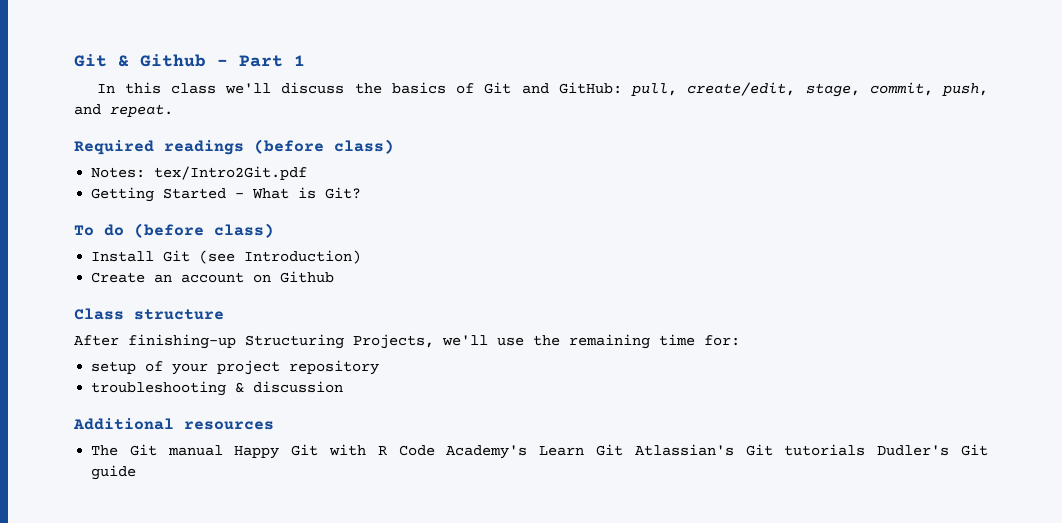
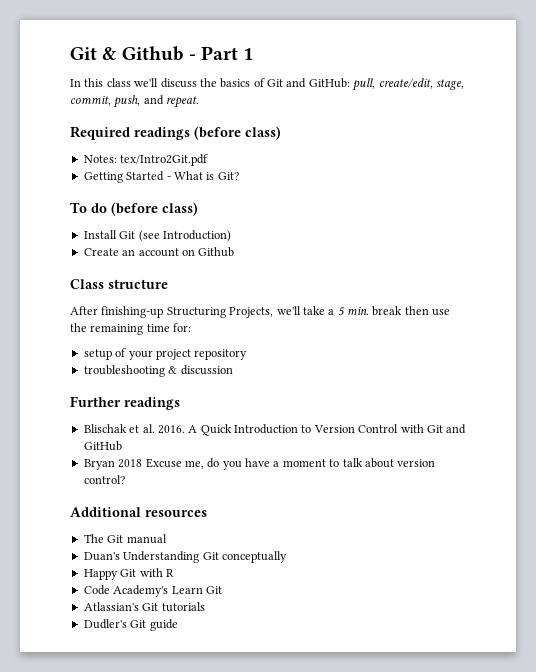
- After finishing-up Structuring Projects, we'll use the remaining time for:
+ After finishing-up Structuring Projects, we'll take a 5 min. break then use the remaining time for:
+ Further readings
+ Blischak et al. 2016. A Quick Introduction to Version Control with Git and GitHub
+ Bryan 2018 Excuse me, do you have a moment to talk about version control?
- The Git manual Happy Git with R Code Academy's Learn Git Atlassian's Git tutorials Dudler's Git guide
+ The Git manual
+ Duan's Understanding Git conceptually
+ Happy Git with R
+ Code Academy's Learn Git
+ Atlassian's Git tutorials
+ Dudler's Git guide

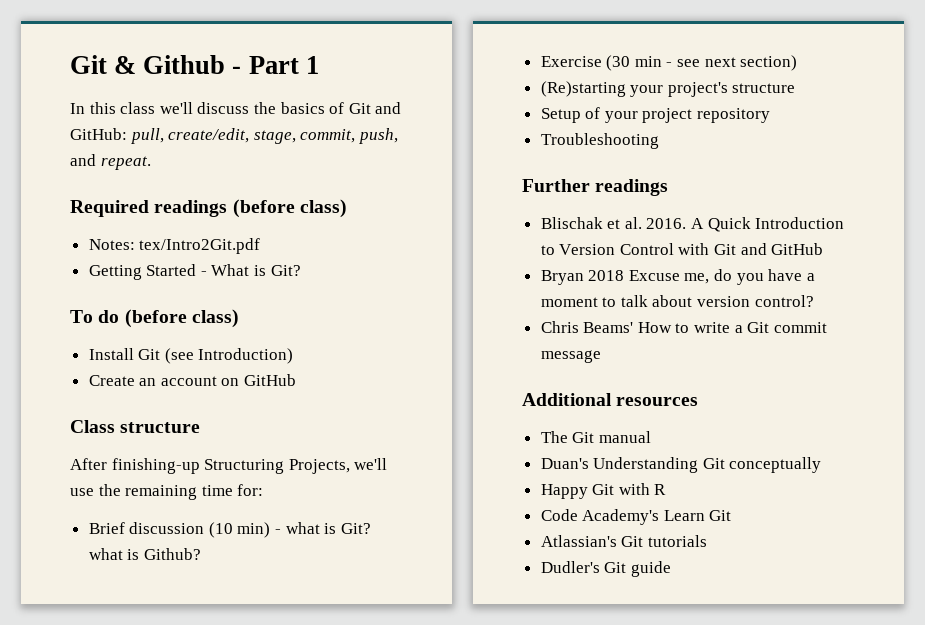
- Create an account on Github
+ Create an account on GitHub
- After finishing-up Structuring Projects, we'll take a 5 min. break then use the remaining time for:
+ After finishing-up Structuring Projects, we'll use the remaining time for:
- setup of your project repository
+ Brief discussion (10 min) - what is Git? what is Github?
+ Exercise (30 min - see next section)
+ (Re)starting your project's structure
+ Setup of your project repository
- troubleshooting & discussion
+ Troubleshooting
+ Chris Beams' How to write a Git commit message

